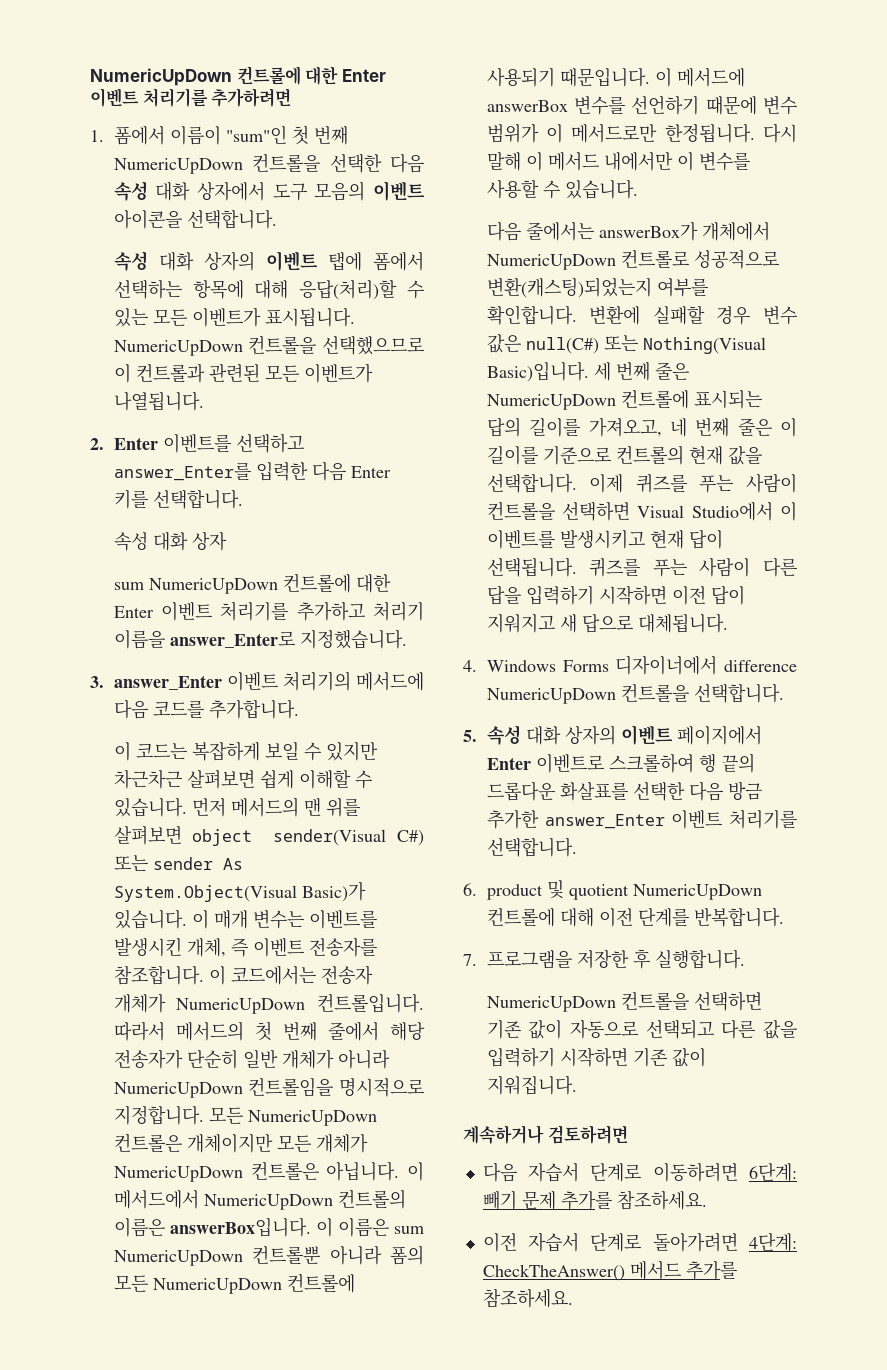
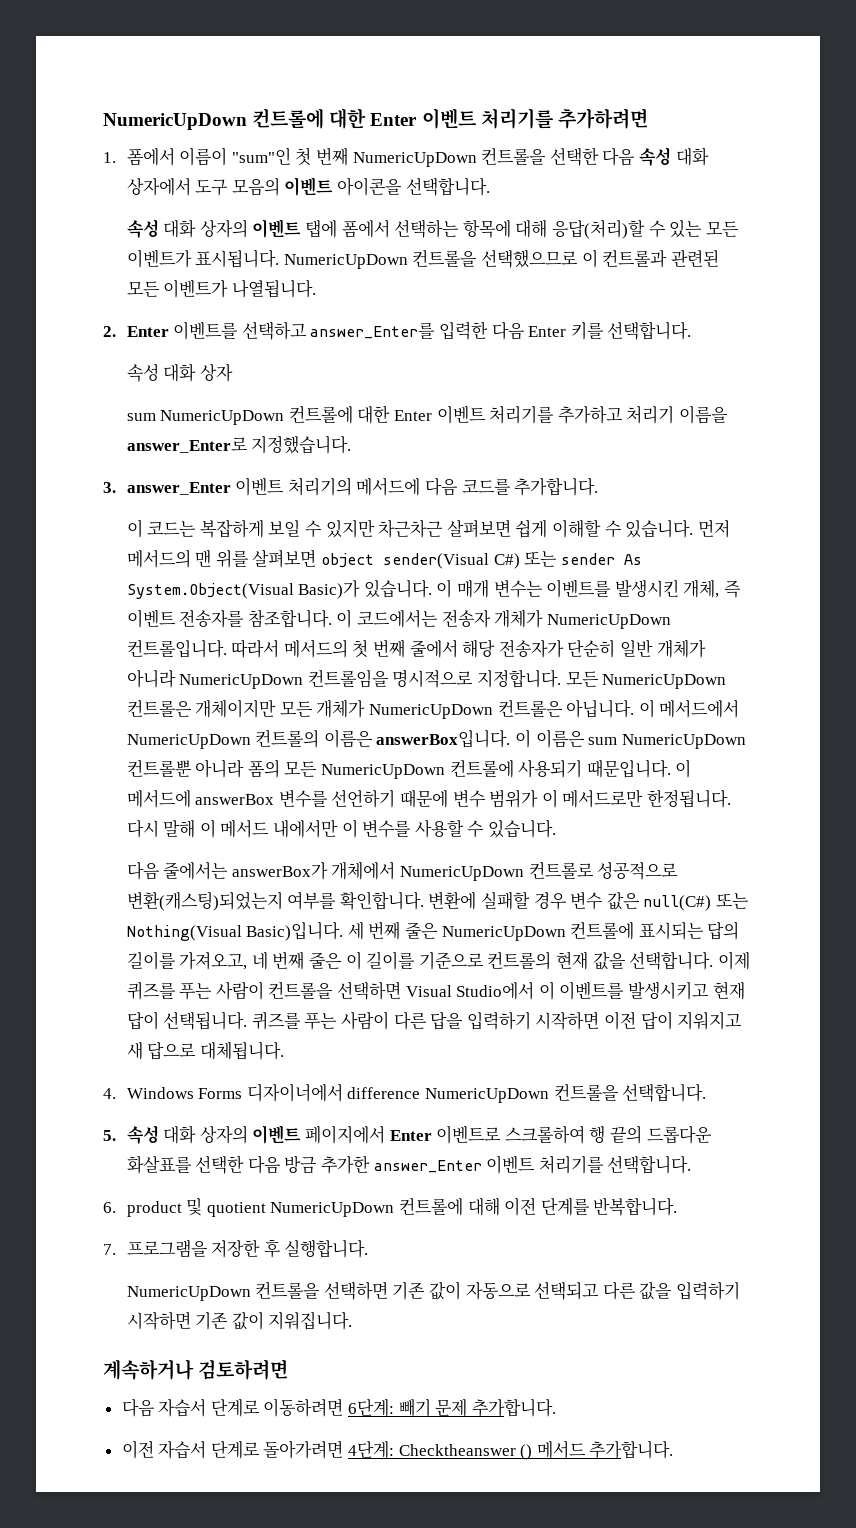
- 다음 자습서 단계로 이동하려면 6단계: 빼기 문제 추가를 참조하세요.
+ 다음 자습서 단계로 이동하려면 6단계: 빼기 문제 추가합니다.
- 이전 자습서 단계로 돌아가려면 4단계: CheckTheAnswer() 메서드 추가를 참조하세요.
+ 이전 자습서 단계로 돌아가려면 4단계: Checktheanswer () 메서드 추가합니다.

